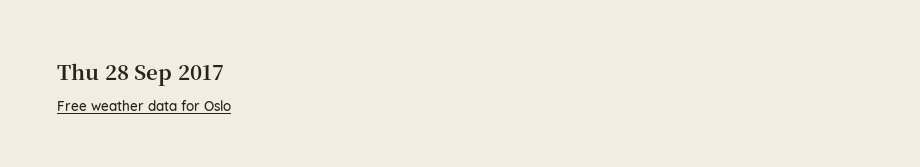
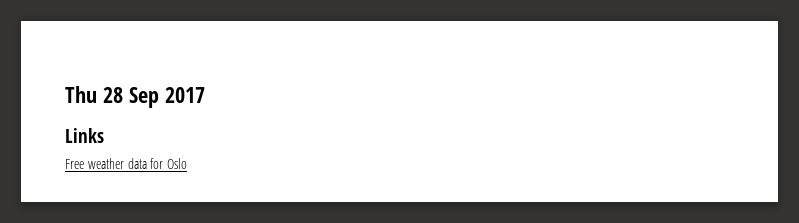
+ Links

